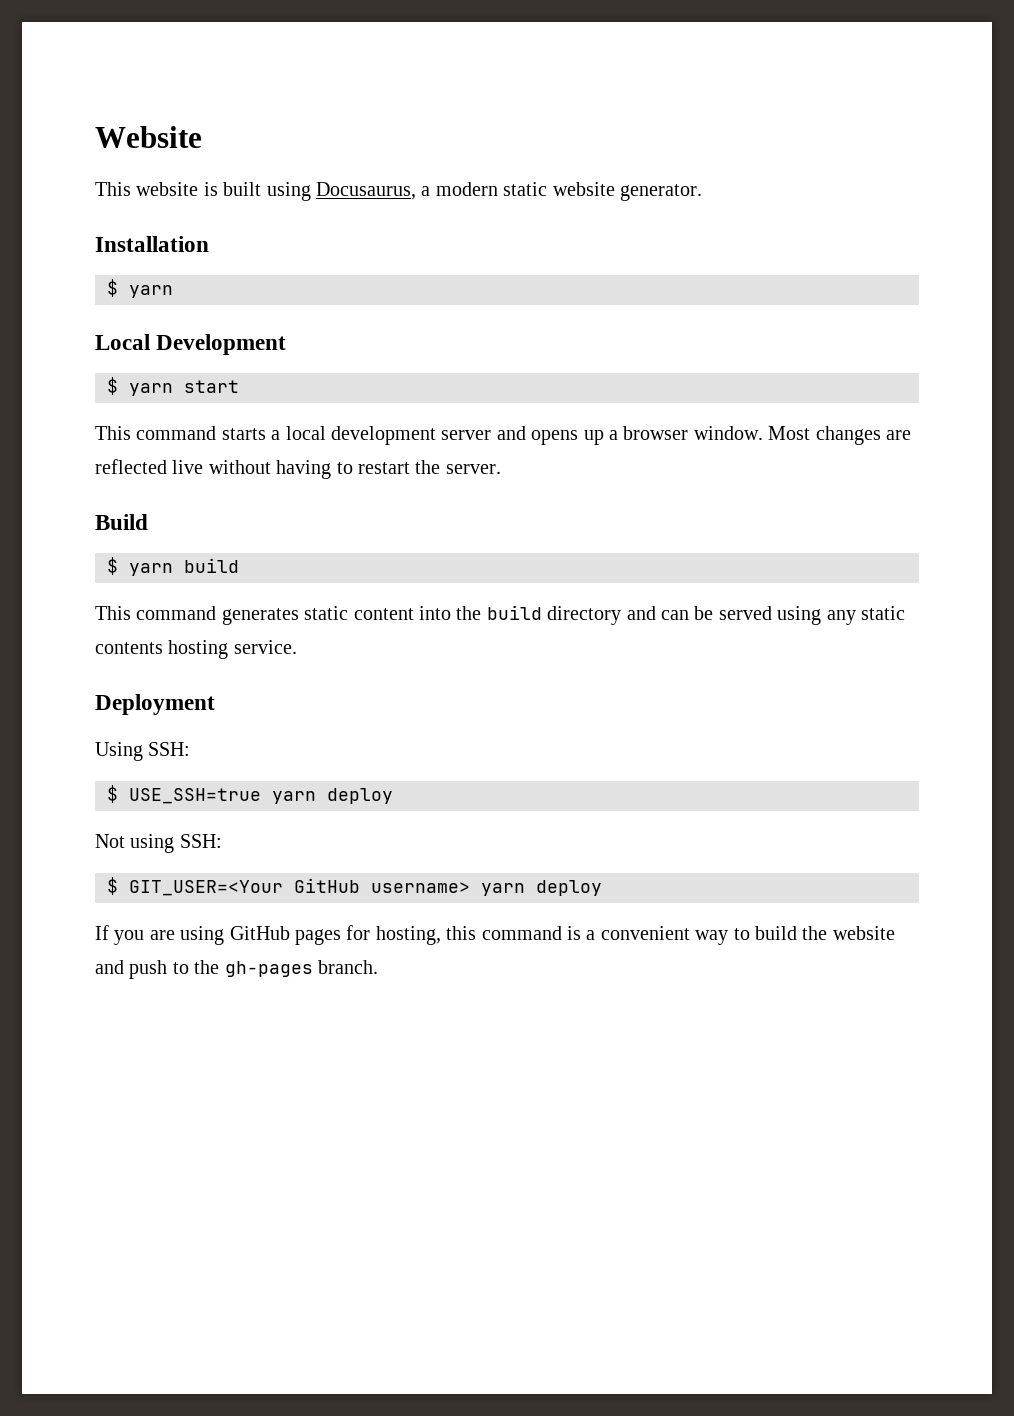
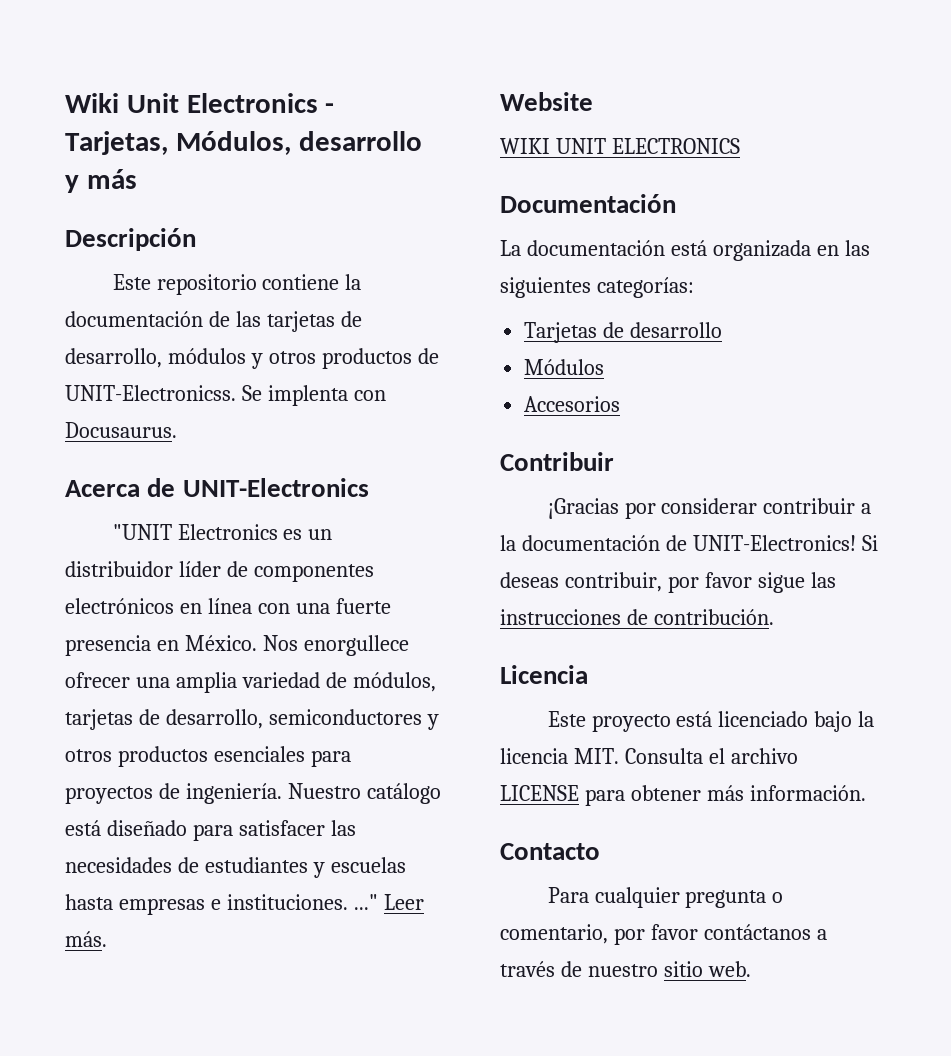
+ Wiki Unit Electronics - Tarjetas, Módulos, desarrollo y más
+ Descripción
+ Este repositorio contiene la documentación de las tarjetas de desarrollo, módulos y otros productos de UNIT-Electronicss. Se implenta con Docusaurus.
+ Acerca de UNIT-Electronics
+ "UNIT Electronics es un distribuidor líder de componentes electrónicos en línea con una fuerte presencia en México. Nos enorgullece ofrecer una amplia variedad de módulos, tarjetas de desarrollo, semiconductores y otros productos esenciales para proyectos de ingeniería. Nuestro catálogo está diseñado para satisfacer las necesidades de estudiantes y escuelas hasta empresas e instituciones. ..." Leer más.
  Website
- This website is built using Docusaurus, a modern static website generator.
- Installation
- $ yarn
- Local Development
- $ yarn start
- This command starts a local development server and opens up a browser window. Most changes are reflected live without having to restart the server.
- Build
- $ yarn build
- This command generates static content into the build directory and can be served using any static contents hosting service.
- Deployment
- Using SSH:
- $ USE_SSH=true yarn deploy
- Not using SSH:
- $ GIT_USER=<Your GitHub username> yarn deploy
- If you are using GitHub pages for hosting, this command is a convenient way to build the website and push to the gh-pages branch.
+ WIKI UNIT ELECTRONICS
+ Documentación
+ La documentación está organizada en las siguientes categorías:
+ Tarjetas de desarrollo
+ Módulos
+ Accesorios
+ Contribuir
+ ¡Gracias por considerar contribuir a la documentación de UNIT-Electronics! Si deseas contribuir, por favor sigue las instrucciones de contribución.
+ Licencia
+ Este proyecto está licenciado bajo la licencia MIT. Consulta el archivo LICENSE para obtener más información.
+ Contacto
+ Para cualquier pregunta o comentario, por favor contáctanos a través de nuestro sitio web.

